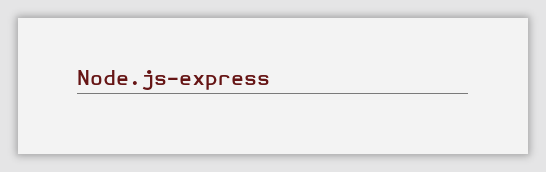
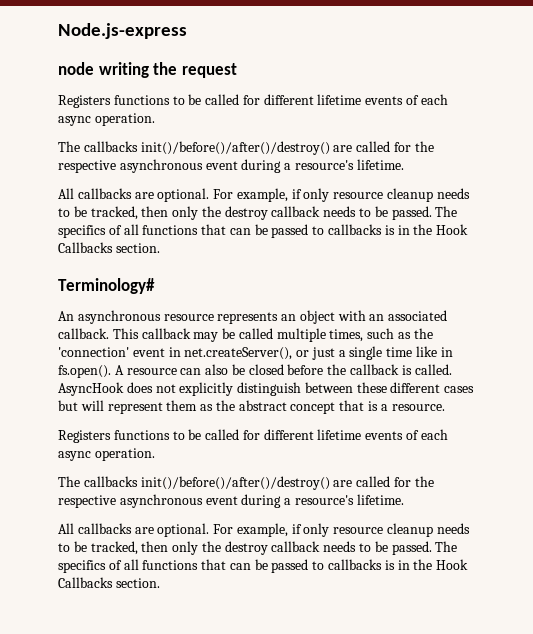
+ node writing the request
+ Registers functions to be called for different lifetime events of each async operation.
+ The callbacks init()/before()/after()/destroy() are called for the respective asynchronous event during a resource's lifetime.
+ All callbacks are optional. For example, if only resource cleanup needs to be tracked, then only the destroy callback needs to be passed. The specifics of all functions that can be passed to callbacks is in the Hook Callbacks section.
+ Terminology#
+ An asynchronous resource represents an object with an associated callback. This callback may be called multiple times, such as the 'connection' event in net.createServer(), or just a single time like in fs.open(). A resource can also be closed before the callback is called. AsyncHook does not explicitly distinguish between these different cases but will represent them as the abstract concept that is a resource.
+ Registers functions to be called for different lifetime events of each async operation.
+ The callbacks init()/before()/after()/destroy() are called for the respective asynchronous event during a resource's lifetime.
+ All callbacks are optional. For example, if only resource cleanup needs to be tracked, then only the destroy callback needs to be passed. The specifics of all functions that can be passed to callbacks is in the Hook Callbacks section.

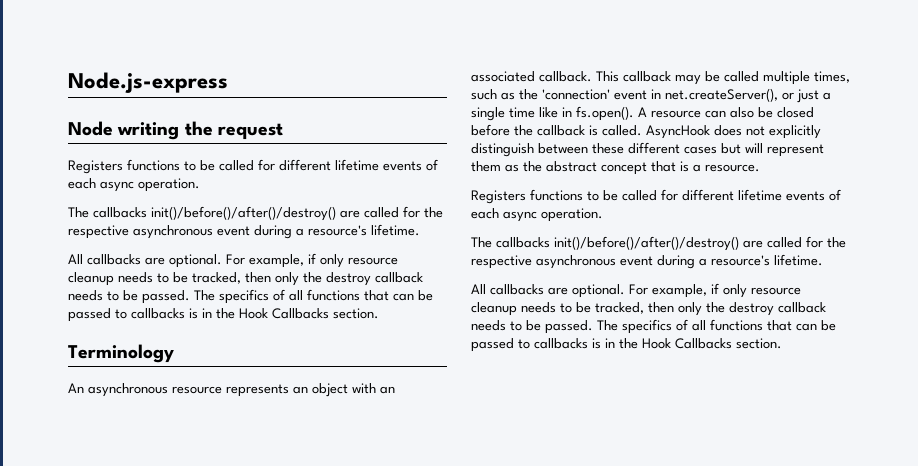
- node writing the request
+ Node writing the request
- Terminology#
+ Terminology

